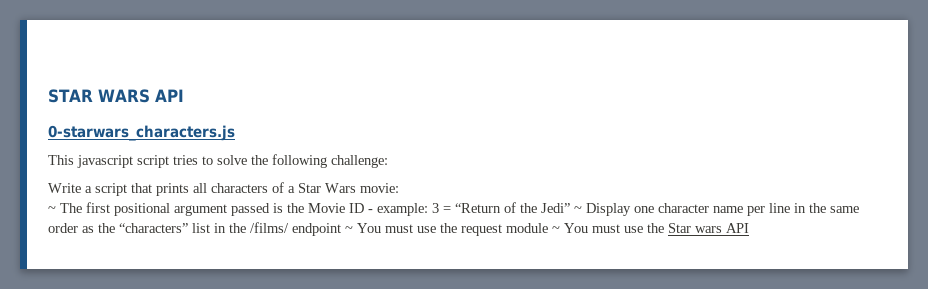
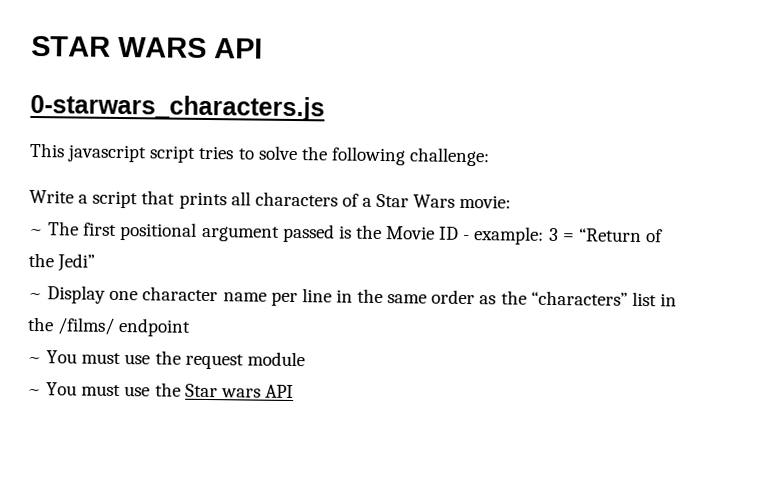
- ~ The first positional argument passed is the Movie ID - example: 3 = “Return of the Jedi” ~ Display one character name per line in the same order as the “characters” list in the /films/ endpoint ~ You must use the request module ~ You must use the Star wars API
+ ~ The first positional argument passed is the Movie ID - example: 3 = “Return of the Jedi”
+ ~ Display one character name per line in the same order as the “characters” list in the /films/ endpoint
+ ~ You must use the request module
+ ~ You must use the Star wars API

